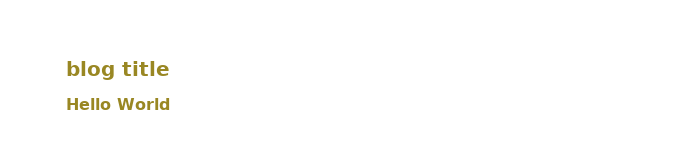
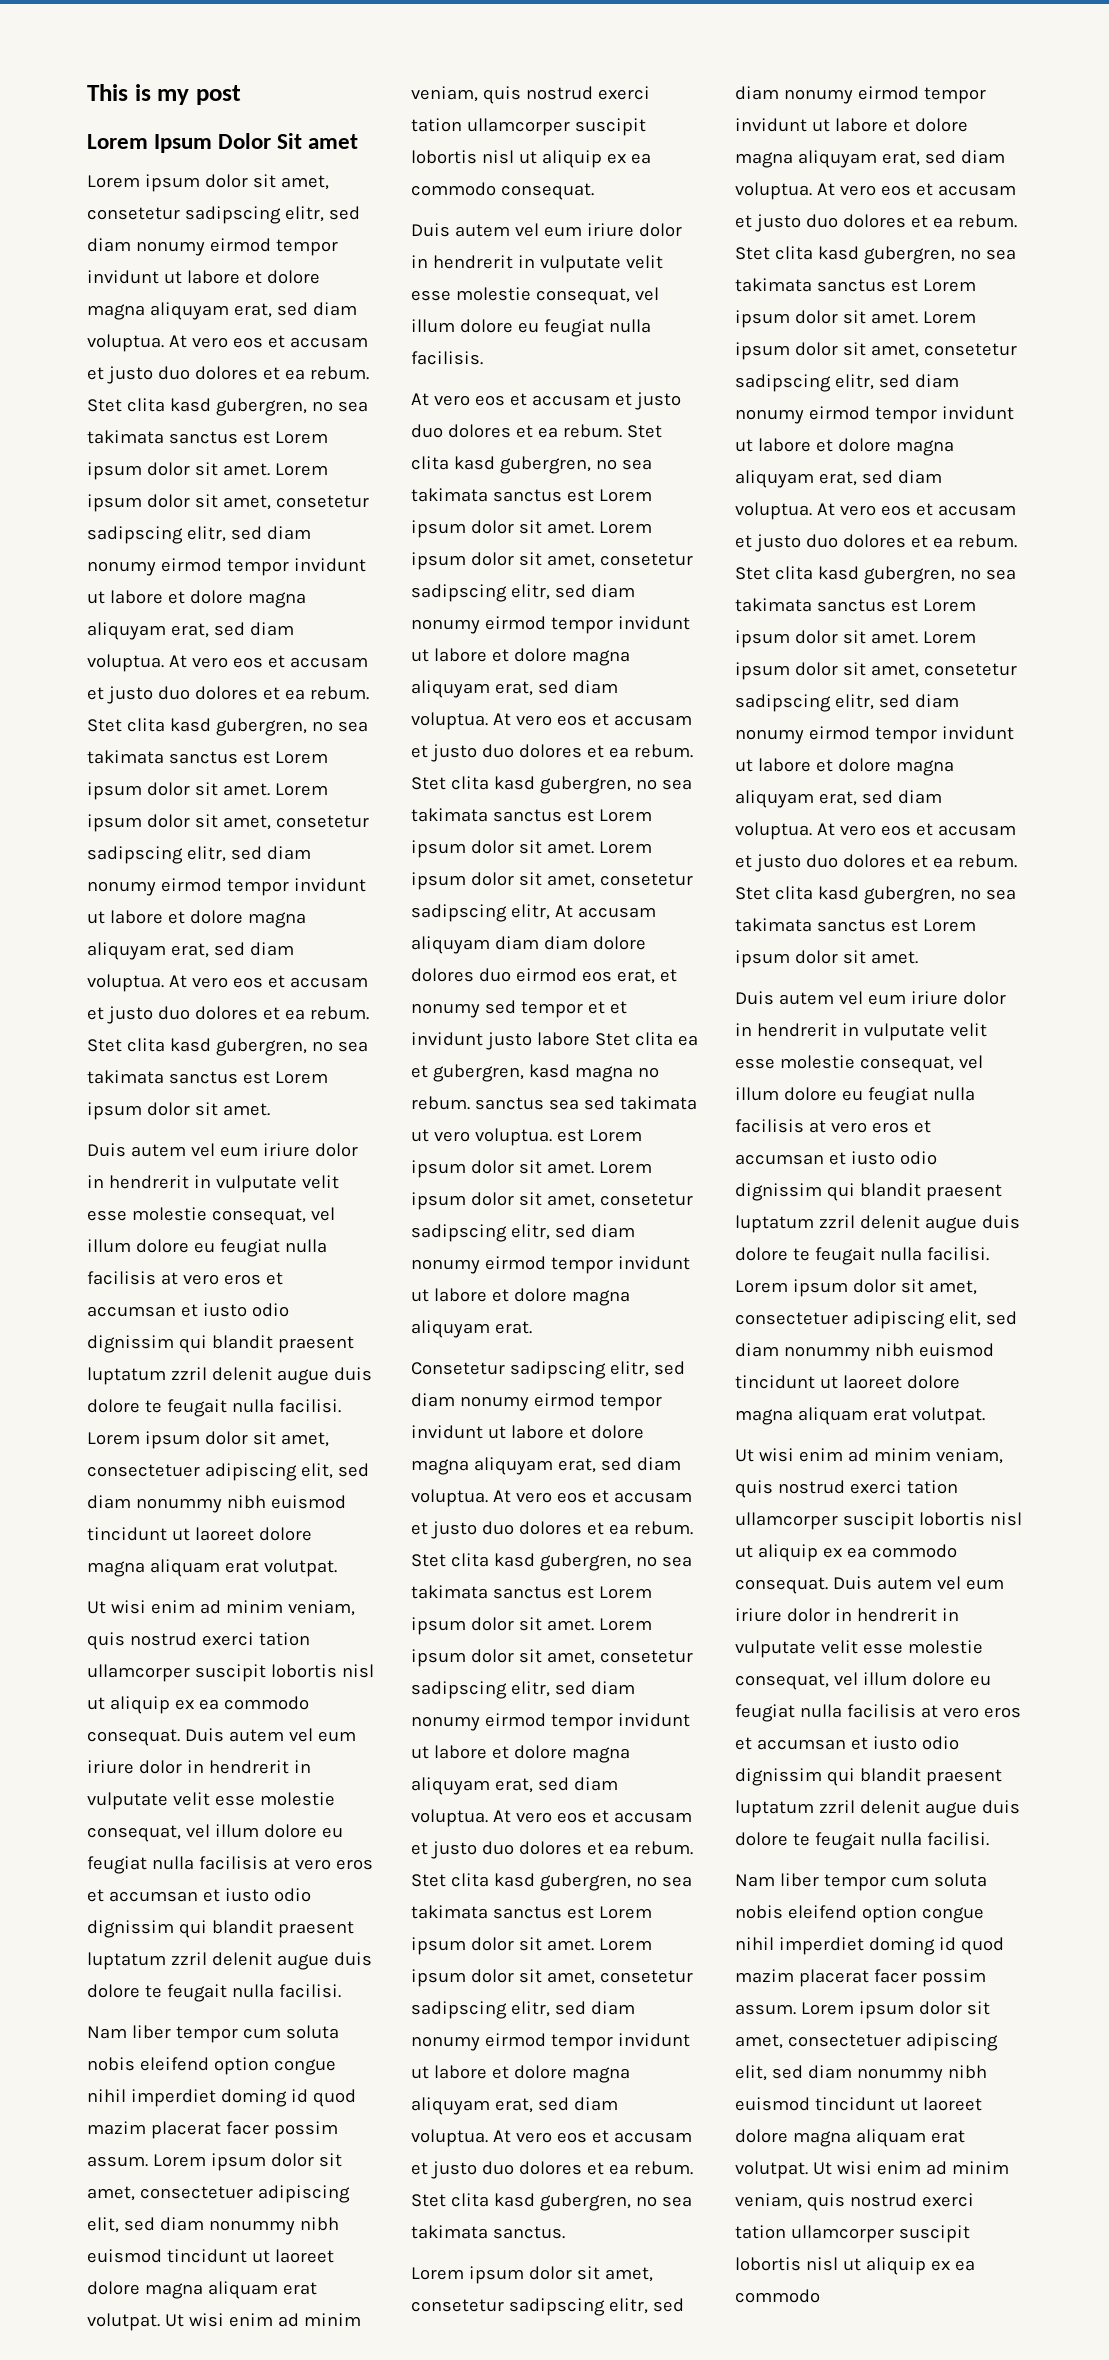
- blog title
- Hello World
+ This is my post
+ Lorem Ipsum Dolor Sit amet
+ Lorem ipsum dolor sit amet, consetetur sadipscing elitr, sed diam nonumy eirmod tempor invidunt ut labore et dolore magna aliquyam erat, sed diam voluptua. At vero eos et accusam et justo duo dolores et ea rebum. Stet clita kasd gubergren, no sea takimata sanctus est Lorem ipsum dolor sit amet. Lorem ipsum dolor sit amet, consetetur sadipscing elitr, sed diam nonumy eirmod tempor invidunt ut labore et dolore magna aliquyam erat, sed diam voluptua. At vero eos et accusam et justo duo dolores et ea rebum. Stet clita kasd gubergren, no sea takimata sanctus est Lorem ipsum dolor sit amet. Lorem ipsum dolor sit amet, consetetur sadipscing elitr, sed diam nonumy eirmod tempor invidunt ut labore et dolore magna aliquyam erat, sed diam voluptua. At vero eos et accusam et justo duo dolores et ea rebum. Stet clita kasd gubergren, no sea takimata sanctus est Lorem ipsum dolor sit amet.
+ Duis autem vel eum iriure dolor in hendrerit in vulputate velit esse molestie consequat, vel illum dolore eu feugiat nulla facilisis at vero eros et accumsan et iusto odio dignissim qui blandit praesent luptatum zzril delenit augue duis dolore te feugait nulla facilisi. Lorem ipsum dolor sit amet, consectetuer adipiscing elit, sed diam nonummy nibh euismod tincidunt ut laoreet dolore magna aliquam erat volutpat.
+ Ut wisi enim ad minim veniam, quis nostrud exerci tation ullamcorper suscipit lobortis nisl ut aliquip ex ea commodo consequat. Duis autem vel eum iriure dolor in hendrerit in vulputate velit esse molestie consequat, vel illum dolore eu feugiat nulla facilisis at vero eros et accumsan et iusto odio dignissim qui blandit praesent luptatum zzril delenit augue duis dolore te feugait nulla facilisi.
+ Nam liber tempor cum soluta nobis eleifend option congue nihil imperdiet doming id quod mazim placerat facer possim assum. Lorem ipsum dolor sit amet, consectetuer adipiscing elit, sed diam nonummy nibh euismod tincidunt ut laoreet dolore magna aliquam erat volutpat. Ut wisi enim ad minim veniam, quis nostrud exerci tation ullamcorper suscipit lobortis nisl ut aliquip ex ea commodo consequat.
+ Duis autem vel eum iriure dolor in hendrerit in vulputate velit esse molestie consequat, vel illum dolore eu feugiat nulla facilisis.
+ At vero eos et accusam et justo duo dolores et ea rebum. Stet clita kasd gubergren, no sea takimata sanctus est Lorem ipsum dolor sit amet. Lorem ipsum dolor sit amet, consetetur sadipscing elitr, sed diam nonumy eirmod tempor invidunt ut labore et dolore magna aliquyam erat, sed diam voluptua. At vero eos et accusam et justo duo dolores et ea rebum. Stet clita kasd gubergren, no sea takimata sanctus est Lorem ipsum dolor sit amet. Lorem ipsum dolor sit amet, consetetur sadipscing elitr, At accusam aliquyam diam diam dolore dolores duo eirmod eos erat, et nonumy sed tempor et et invidunt justo labore Stet clita ea et gubergren, kasd magna no rebum. sanctus sea sed takimata ut vero voluptua. est Lorem ipsum dolor sit amet. Lorem ipsum dolor sit amet, consetetur sadipscing elitr, sed diam nonumy eirmod tempor invidunt ut labore et dolore magna aliquyam erat.
+ Consetetur sadipscing elitr, sed diam nonumy eirmod tempor invidunt ut labore et dolore magna aliquyam erat, sed diam voluptua. At vero eos et accusam et justo duo dolores et ea rebum. Stet clita kasd gubergren, no sea takimata sanctus est Lorem ipsum dolor sit amet. Lorem ipsum dolor sit amet, consetetur sadipscing elitr, sed diam nonumy eirmod tempor invidunt ut labore et dolore magna aliquyam erat, sed diam voluptua. At vero eos et accusam et justo duo dolores et ea rebum. Stet clita kasd gubergren, no sea takimata sanctus est Lorem ipsum dolor sit amet. Lorem ipsum dolor sit amet, consetetur sadipscing elitr, sed diam nonumy eirmod tempor invidunt ut labore et dolore magna aliquyam erat, sed diam voluptua. At vero eos et accusam et justo duo dolores et ea rebum. Stet clita kasd gubergren, no sea takimata sanctus.
+ Lorem ipsum dolor sit amet, consetetur sadipscing elitr, sed diam nonumy eirmod tempor invidunt ut labore et dolore magna aliquyam erat, sed diam voluptua. At vero eos et accusam et justo duo dolores et ea rebum. Stet clita kasd gubergren, no sea takimata sanctus est Lorem ipsum dolor sit amet. Lorem ipsum dolor sit amet, consetetur sadipscing elitr, sed diam nonumy eirmod tempor invidunt ut labore et dolore magna aliquyam erat, sed diam voluptua. At vero eos et accusam et justo duo dolores et ea rebum. Stet clita kasd gubergren, no sea takimata sanctus est Lorem ipsum dolor sit amet. Lorem ipsum dolor sit amet, consetetur sadipscing elitr, sed diam nonumy eirmod tempor invidunt ut labore et dolore magna aliquyam erat, sed diam voluptua. At vero eos et accusam et justo duo dolores et ea rebum. Stet clita kasd gubergren, no sea takimata sanctus est Lorem ipsum dolor sit amet.
+ Duis autem vel eum iriure dolor in hendrerit in vulputate velit esse molestie consequat, vel illum dolore eu feugiat nulla facilisis at vero eros et accumsan et iusto odio dignissim qui blandit praesent luptatum zzril delenit augue duis dolore te feugait nulla facilisi. Lorem ipsum dolor sit amet, consectetuer adipiscing elit, sed diam nonummy nibh euismod tincidunt ut laoreet dolore magna aliquam erat volutpat.
+ Ut wisi enim ad minim veniam, quis nostrud exerci tation ullamcorper suscipit lobortis nisl ut aliquip ex ea commodo consequat. Duis autem vel eum iriure dolor in hendrerit in vulputate velit esse molestie consequat, vel illum dolore eu feugiat nulla facilisis at vero eros et accumsan et iusto odio dignissim qui blandit praesent luptatum zzril delenit augue duis dolore te feugait nulla facilisi.
+ Nam liber tempor cum soluta nobis eleifend option congue nihil imperdiet doming id quod mazim placerat facer possim assum. Lorem ipsum dolor sit amet, consectetuer adipiscing elit, sed diam nonummy nibh euismod tincidunt ut laoreet dolore magna aliquam erat volutpat. Ut wisi enim ad minim veniam, quis nostrud exerci tation ullamcorper suscipit lobortis nisl ut aliquip ex ea commodo

